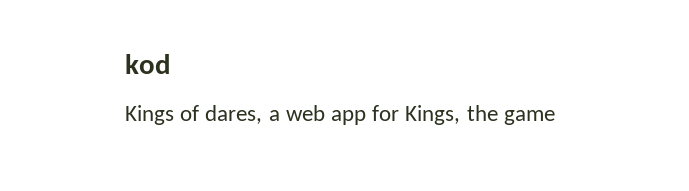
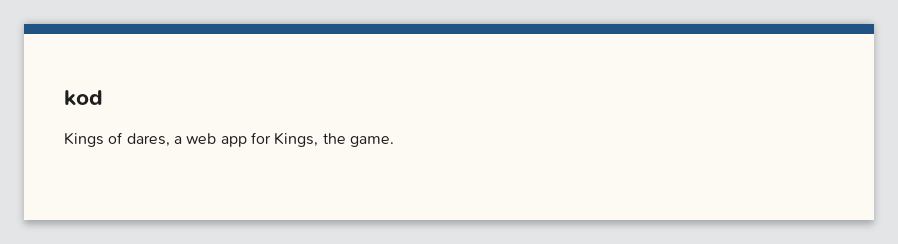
- Kings of dares, a web app for Kings, the game
+ Kings of dares, a web app for Kings, the game.

